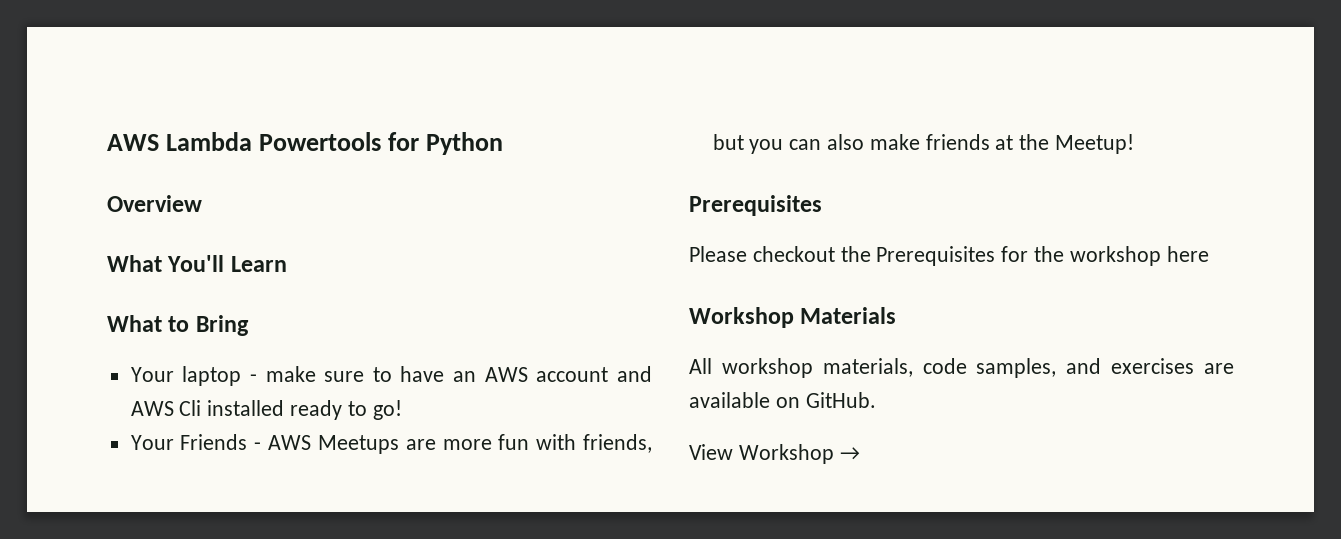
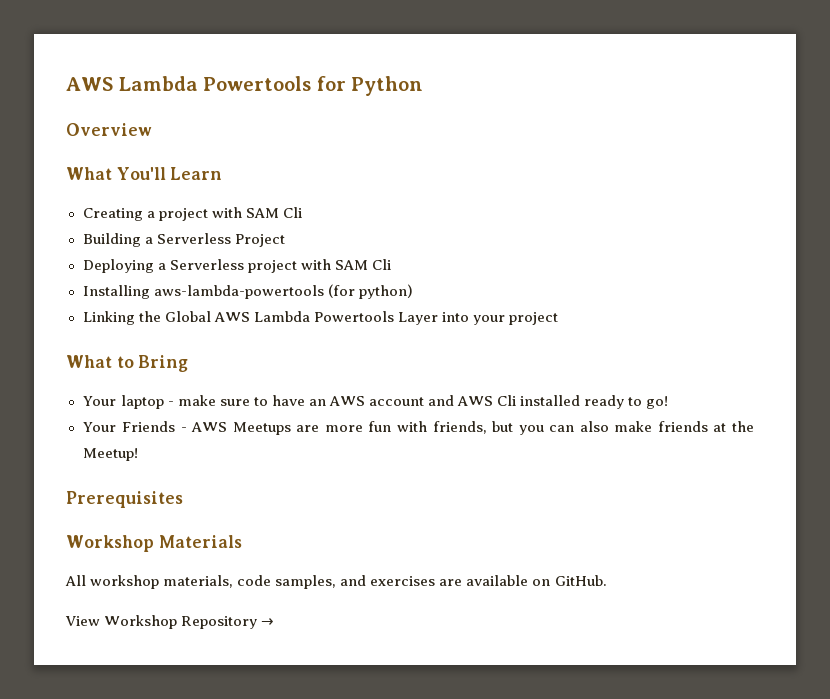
+ Creating a project with SAM Cli
+ Building a Serverless Project
+ Deploying a Serverless project with SAM Cli
+ Installing aws-lambda-powertools (for python)
+ Linking the Global AWS Lambda Powertools Layer into your project
- Please checkout the Prerequisites for the workshop here
- View Workshop →
+ View Workshop Repository →

